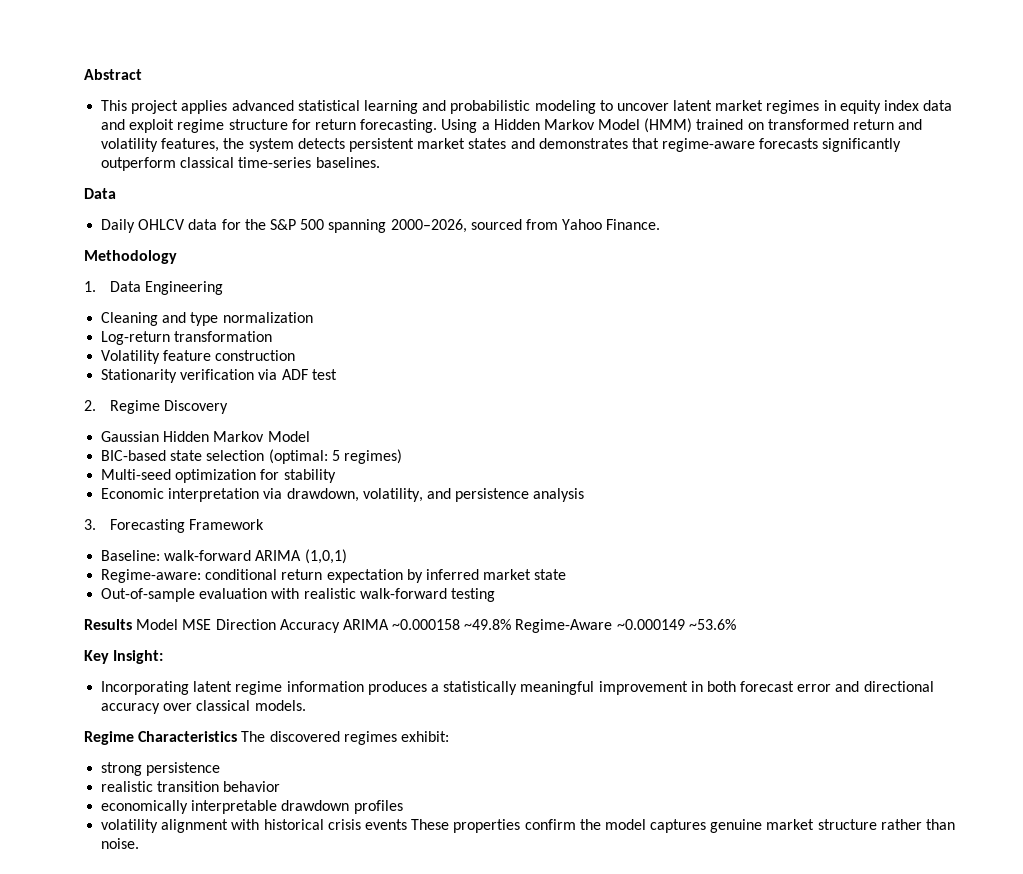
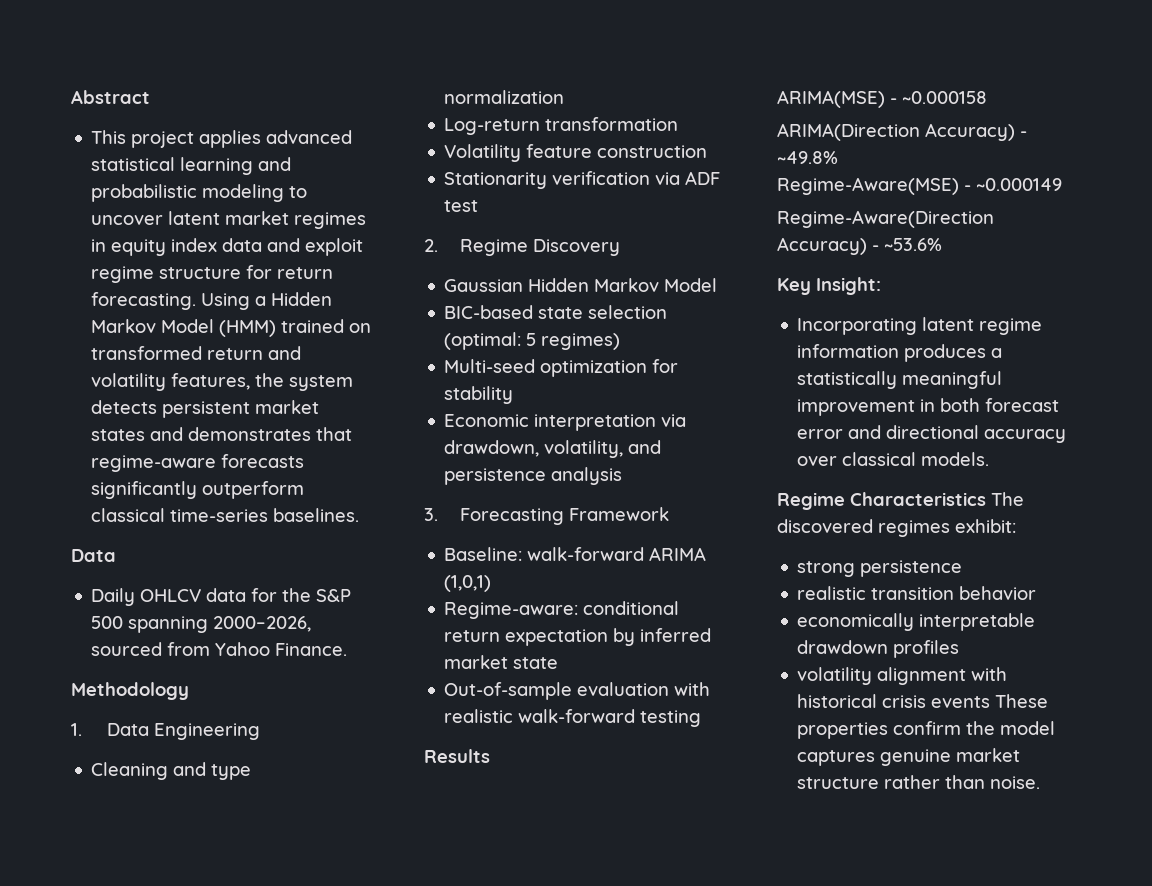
- Results Model MSE Direction Accuracy ARIMA ~0.000158 ~49.8% Regime-Aware ~0.000149 ~53.6%
+ Results
+ ARIMA(MSE) - ~0.000158
+ ARIMA(Direction Accuracy) - ~49.8%
+ Regime-Aware(MSE) - ~0.000149
+ Regime-Aware(Direction Accuracy) - ~53.6%

